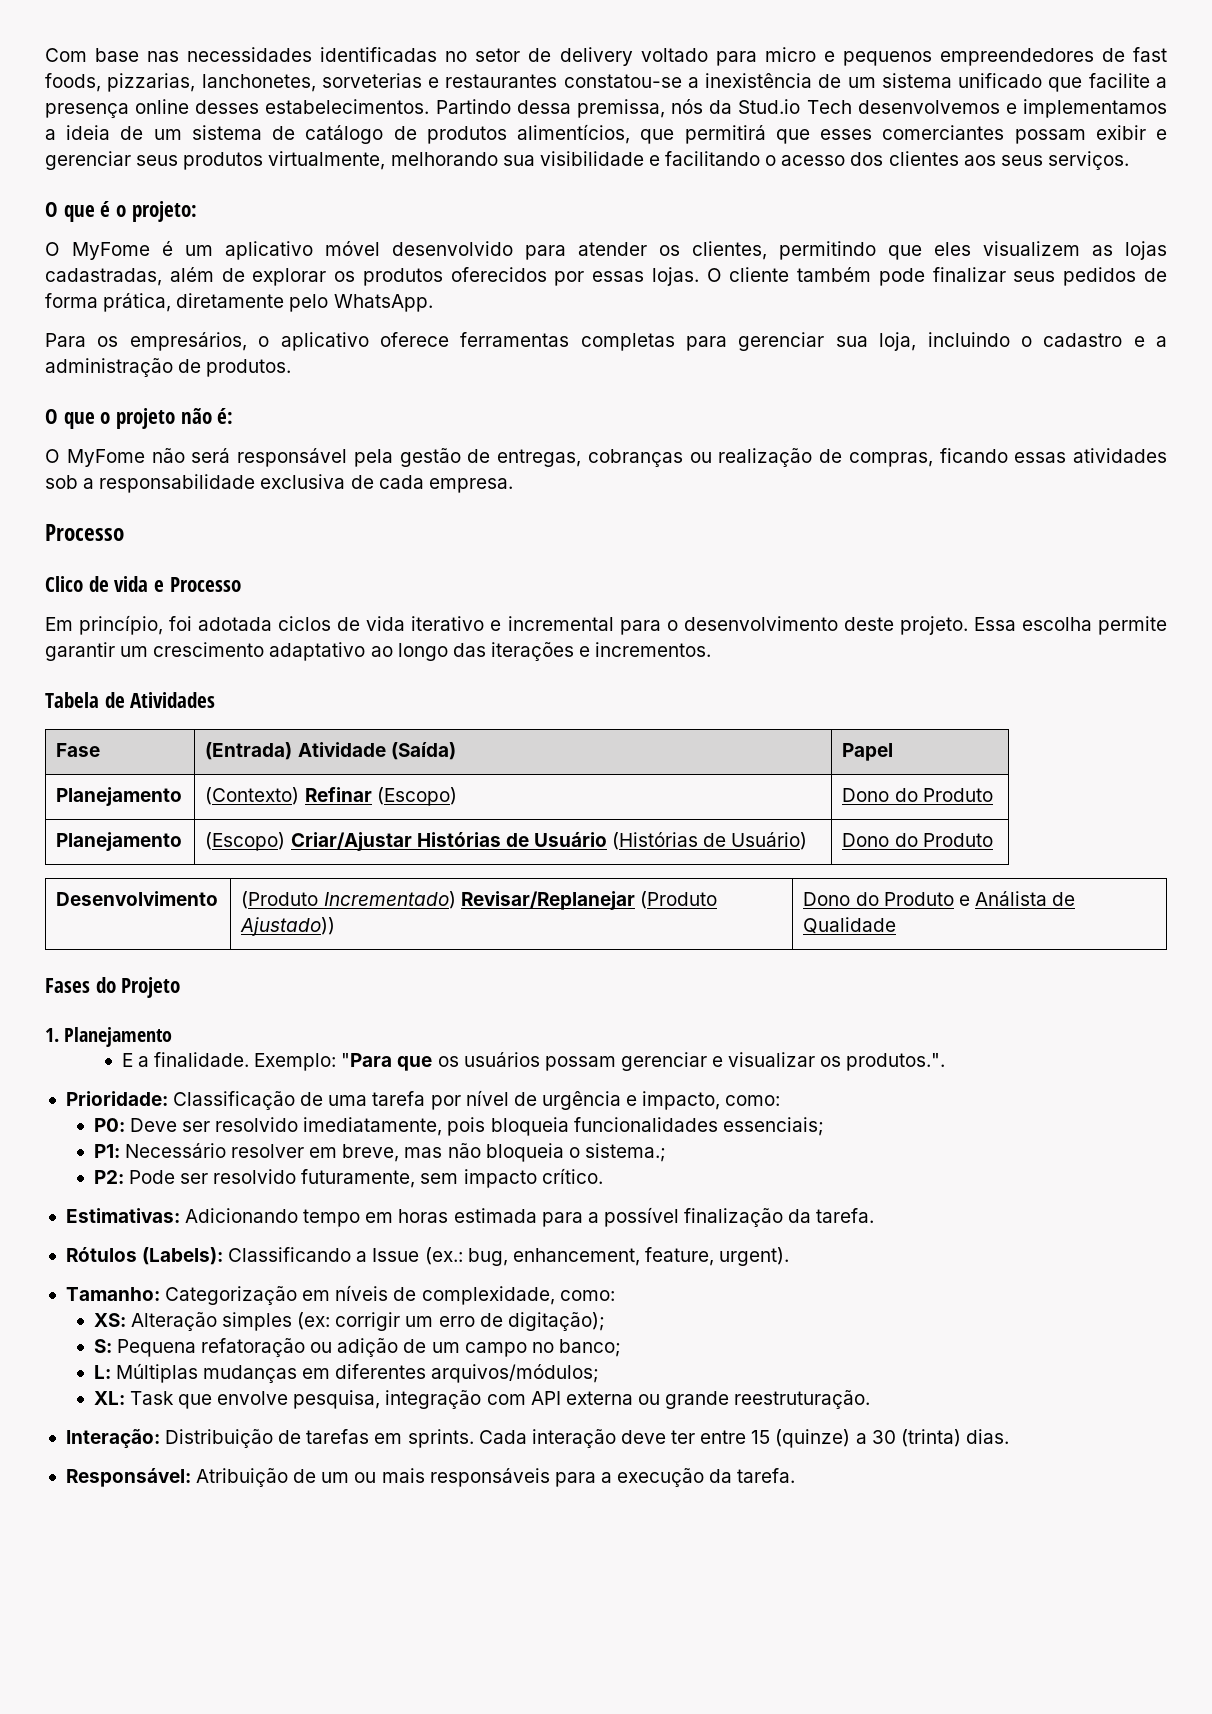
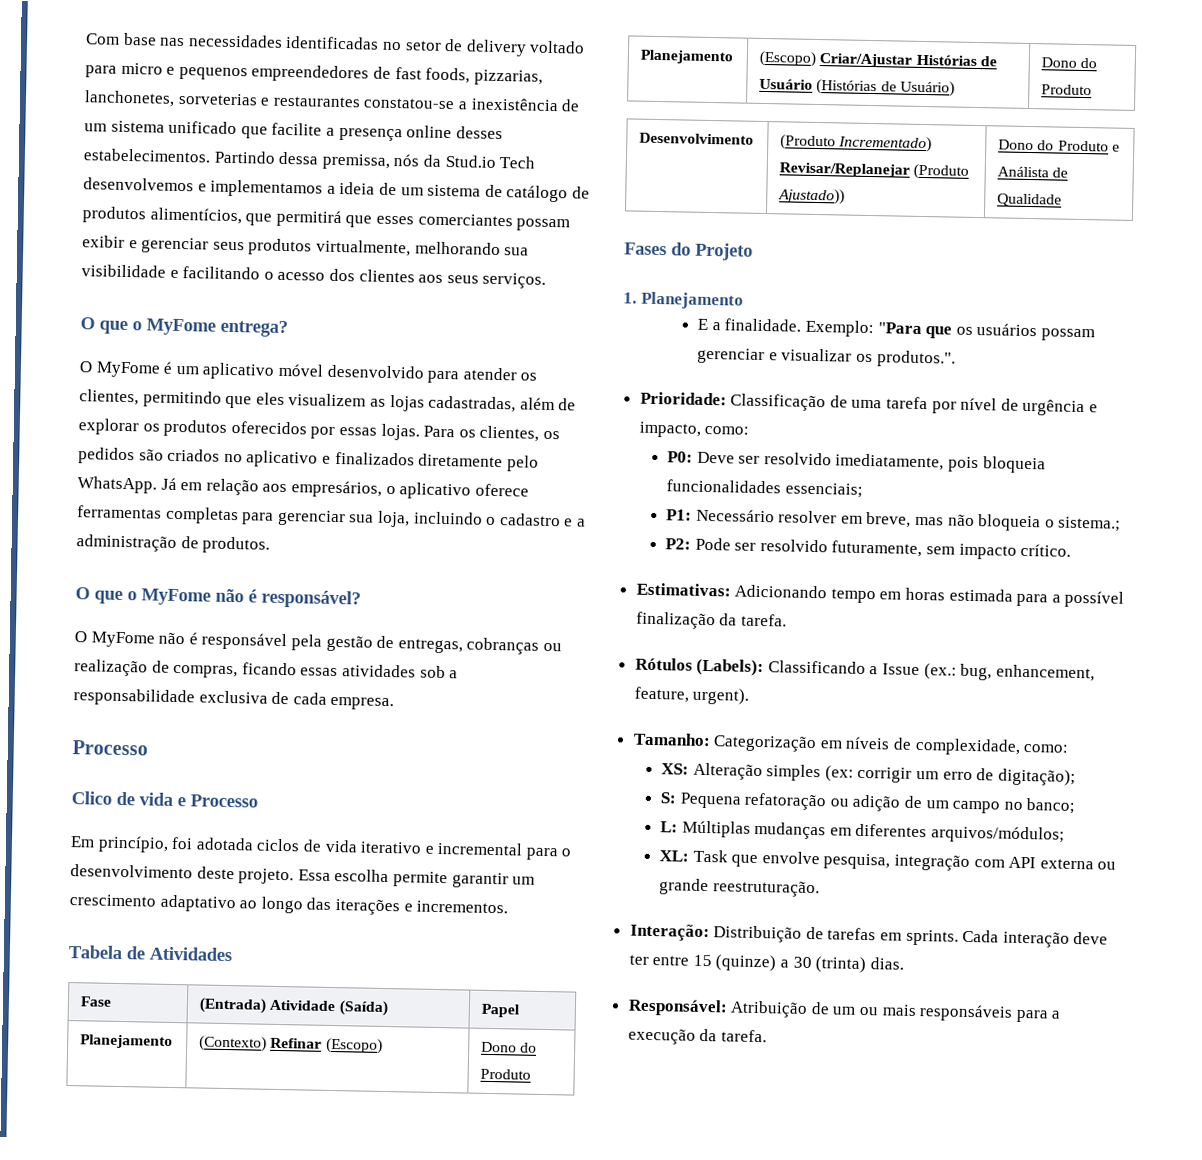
- O que é o projeto:
+ O que o MyFome entrega?
- O cliente também pode finalizar seus pedidos de forma prática, diretamente pelo WhatsApp.
- Para os empresários, o aplicativo oferece ferramentas completas para gerenciar sua loja, incluindo o cadastro e a administração de produtos.
+ Para os clientes, os pedidos são criados no aplicativo e finalizados diretamente pelo WhatsApp. Já em relação aos empresários, o aplicativo oferece ferramentas completas para gerenciar sua loja, incluindo o cadastro e a administração de produtos.
- O que o projeto não é:
+ O que o MyFome não é responsável?
- O MyFome não será responsável pela gestão de entregas, cobranças ou realização de compras, ficando essas atividades sob a responsabilidade exclusiva de cada empresa.
+ O MyFome não é responsável pela gestão de entregas, cobranças ou realização de compras, ficando essas atividades sob a responsabilidade exclusiva de cada empresa.

